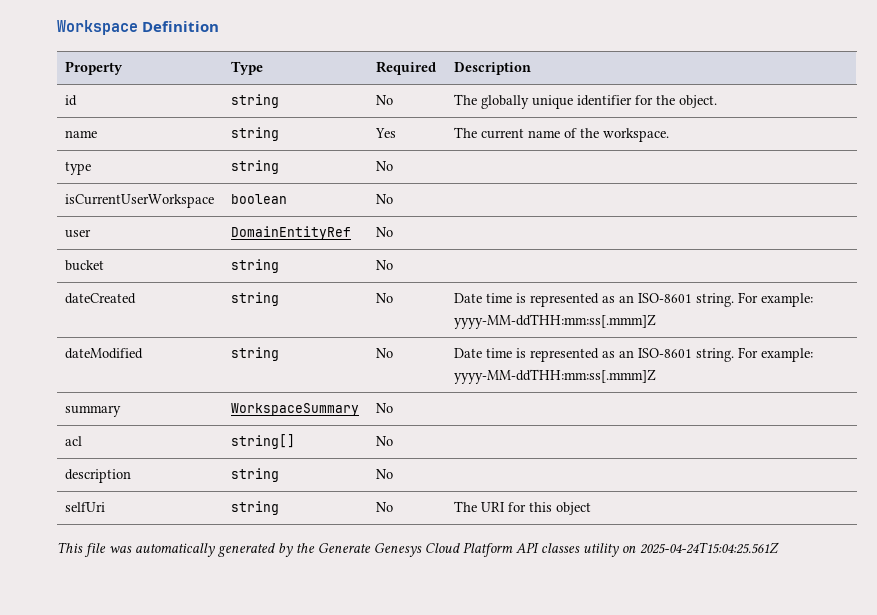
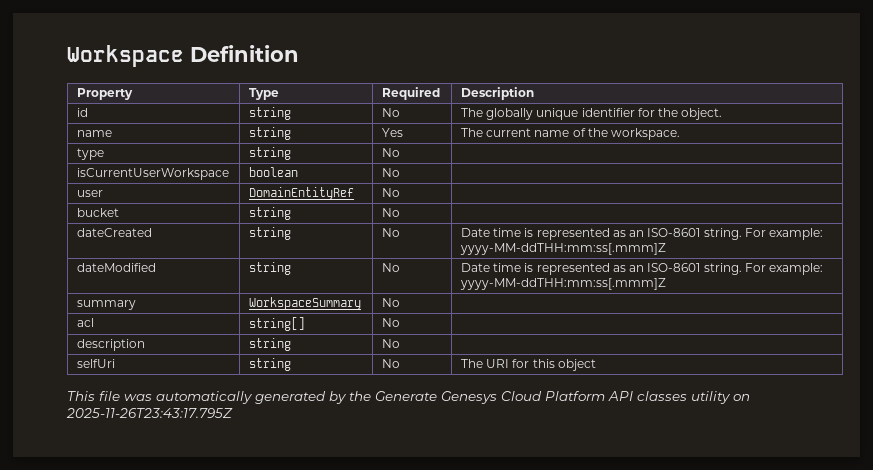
- This file was automatically generated by the Generate Genesys Cloud Platform API classes utility on 2025-04-24T15:04:25.561Z
+ This file was automatically generated by the Generate Genesys Cloud Platform API classes utility on 2025-11-26T23:43:17.795Z

